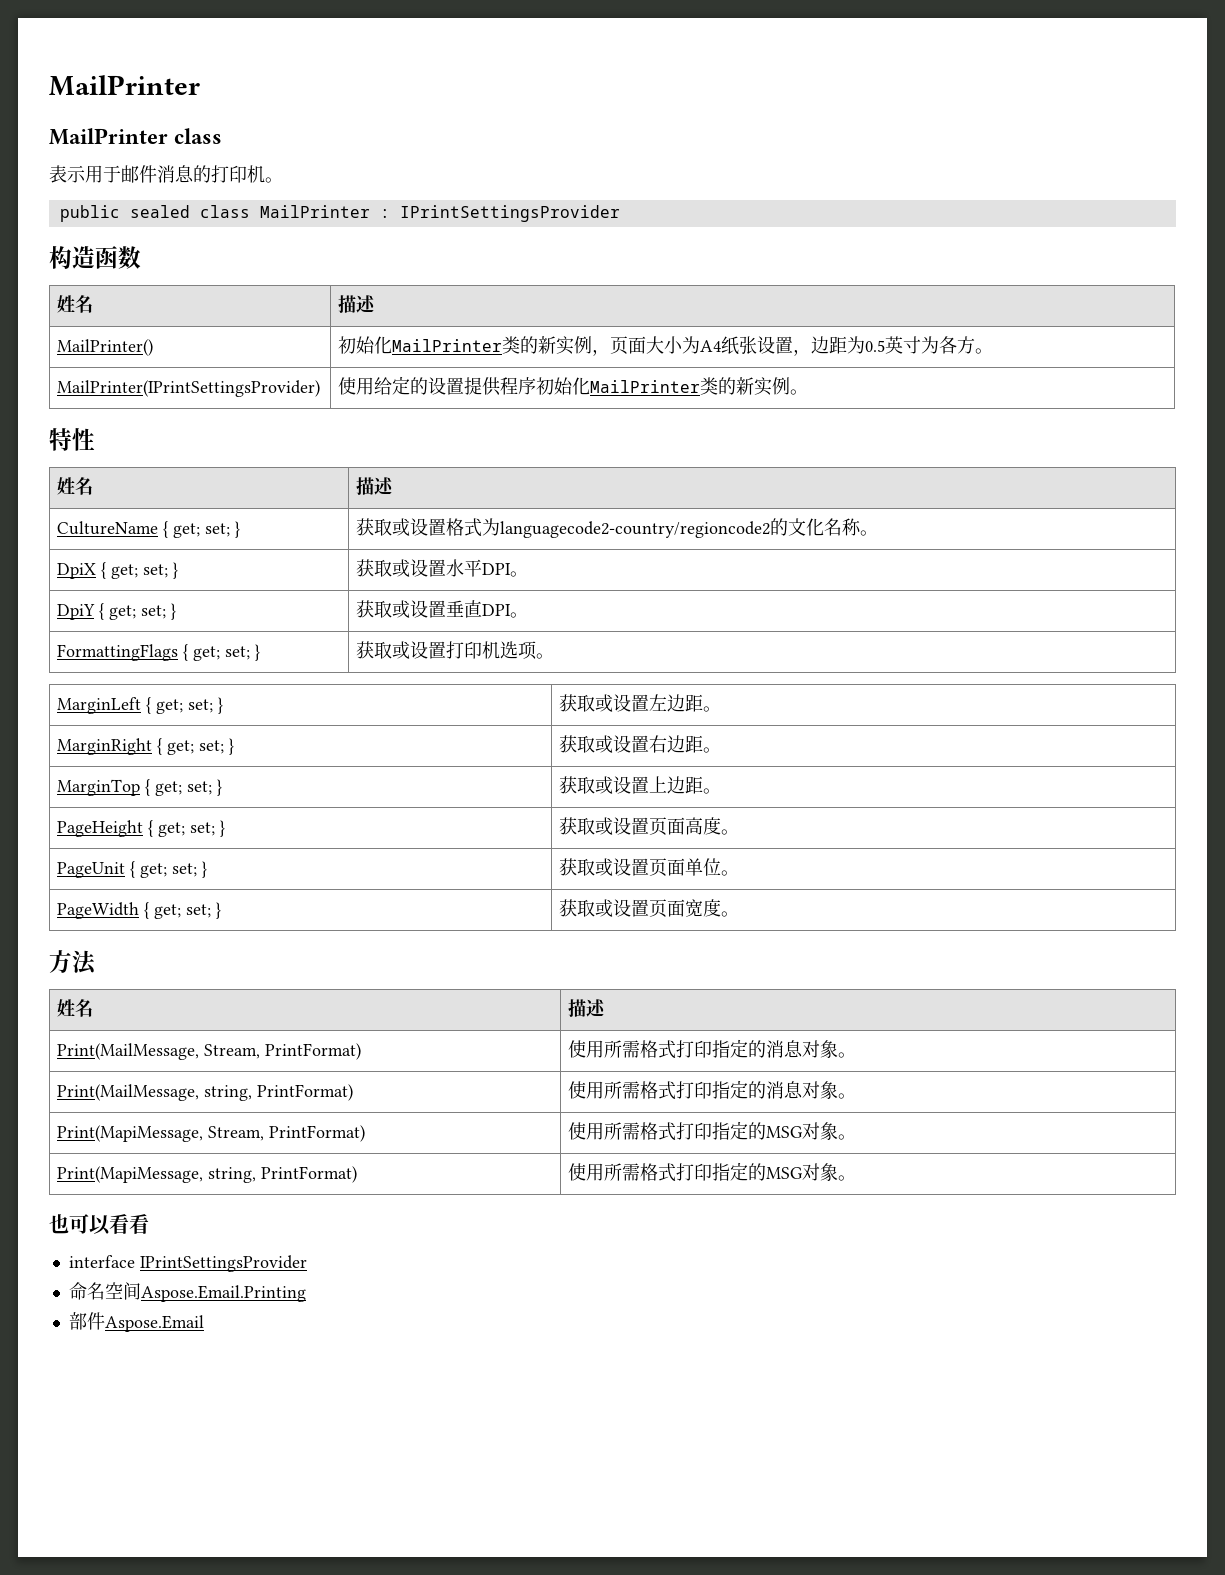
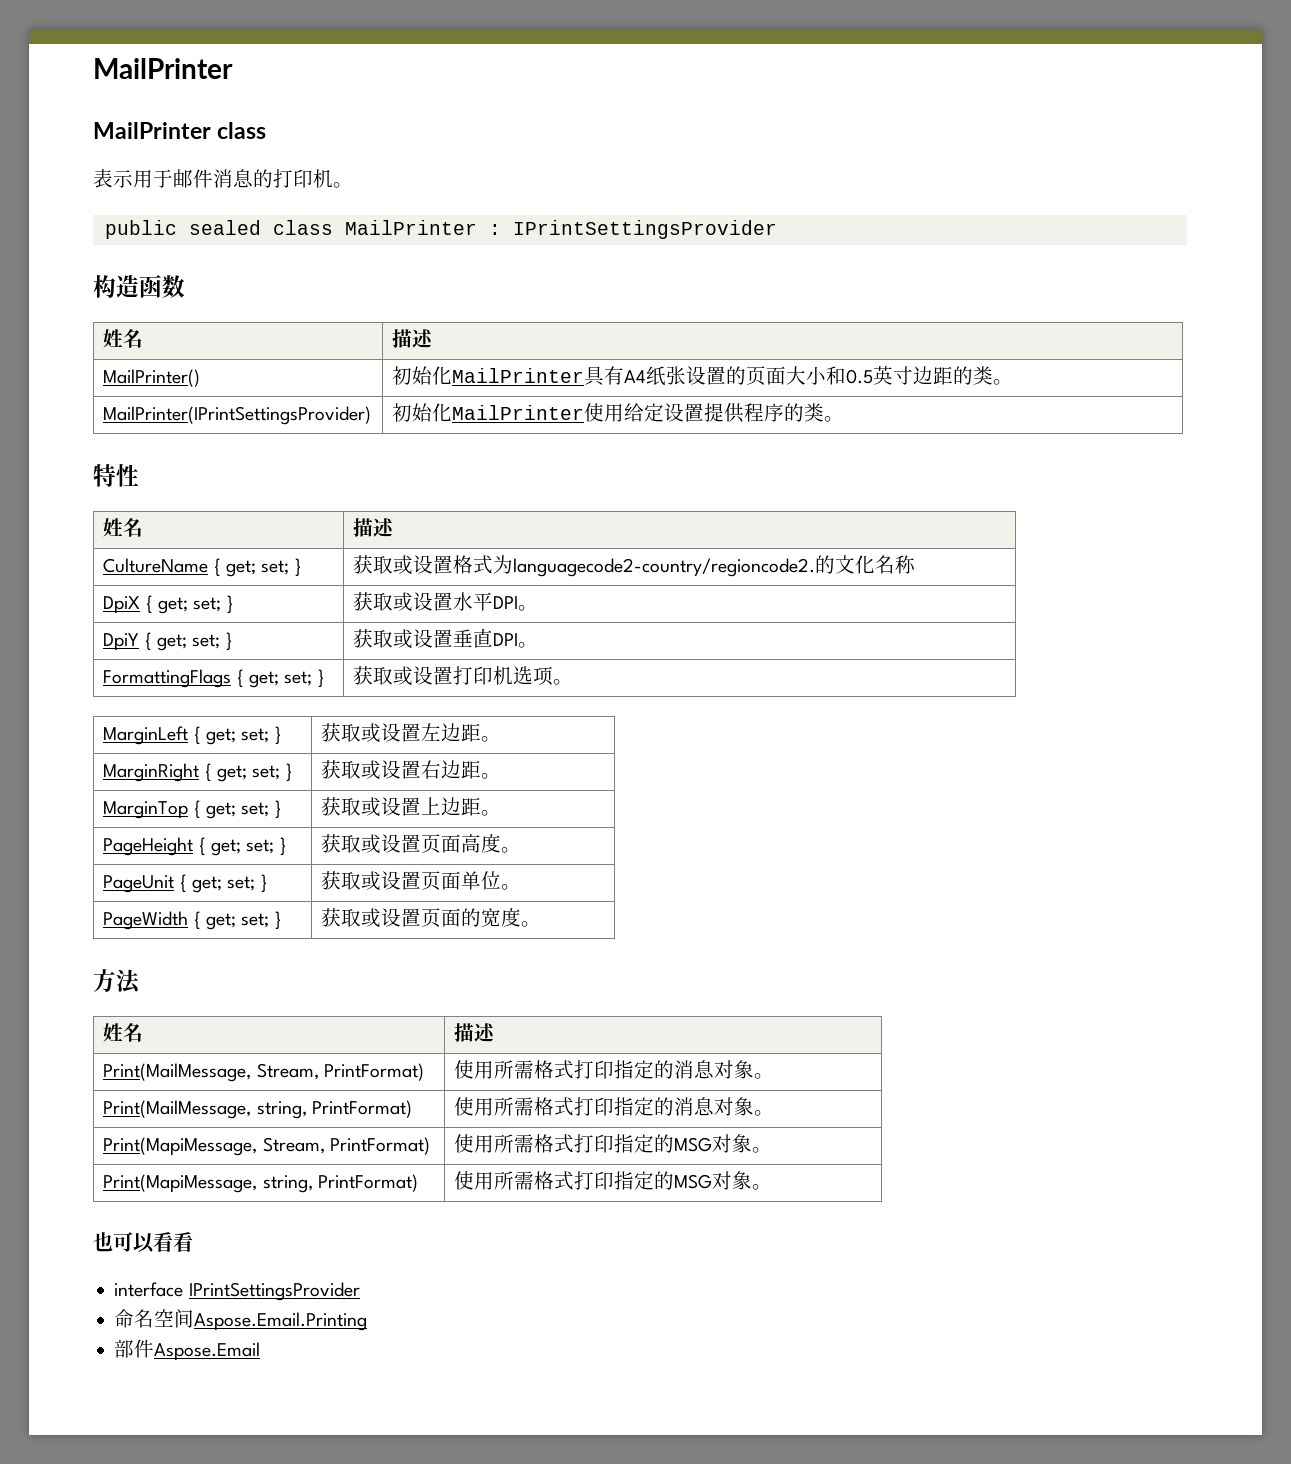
- MailPrinter() | 初始化MailPrinter类的新实例，页面大小为A4纸张设置，边距为0.5英寸为各方。
+ MailPrinter() | 初始化MailPrinter具有A4纸张设置的页面大小和0.5英寸边距的类。
- MailPrinter(IPrintSettingsProvider) | 使用给定的设置提供程序初始化MailPrinter类的新实例。
+ MailPrinter(IPrintSettingsProvider) | 初始化MailPrinter使用给定设置提供程序的类。
- CultureName { get; set; } | 获取或设置格式为languagecode2-country/regioncode2的文化名称。
+ CultureName { get; set; } | 获取或设置格式为languagecode2-country/regioncode2.的文化名称
- PageWidth { get; set; } | 获取或设置页面宽度。
+ PageWidth { get; set; } | 获取或设置页面的宽度。

